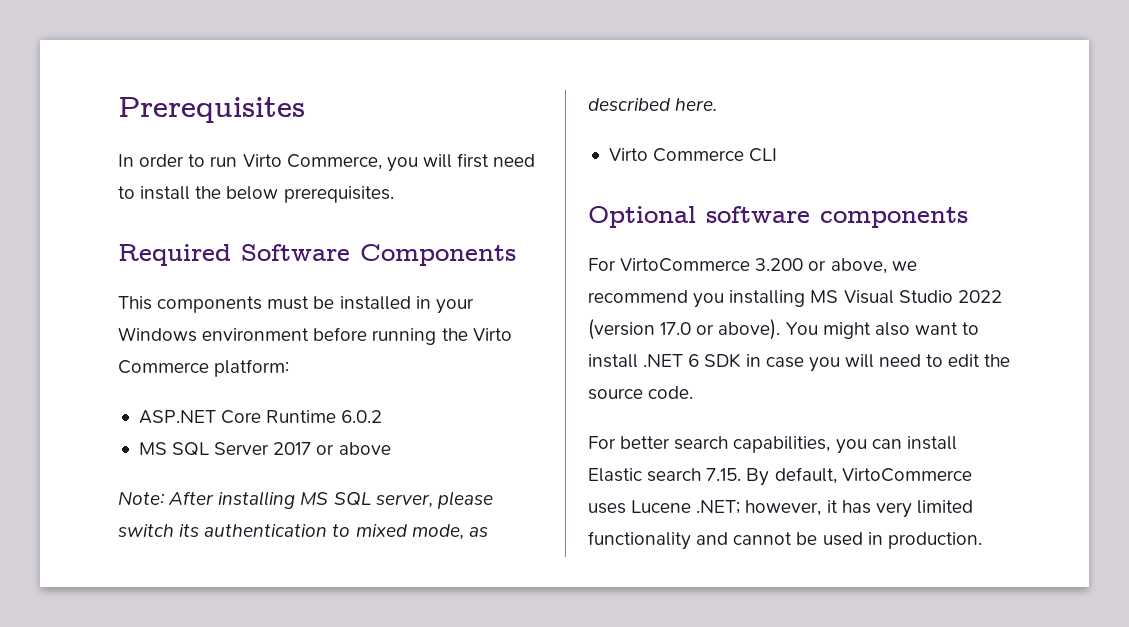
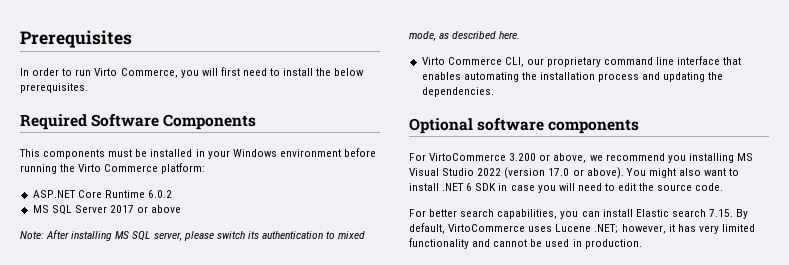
- Virto Commerce CLI
+ Virto Commerce CLI, our proprietary command line interface that enables automating the installation process and updating the dependencies.

